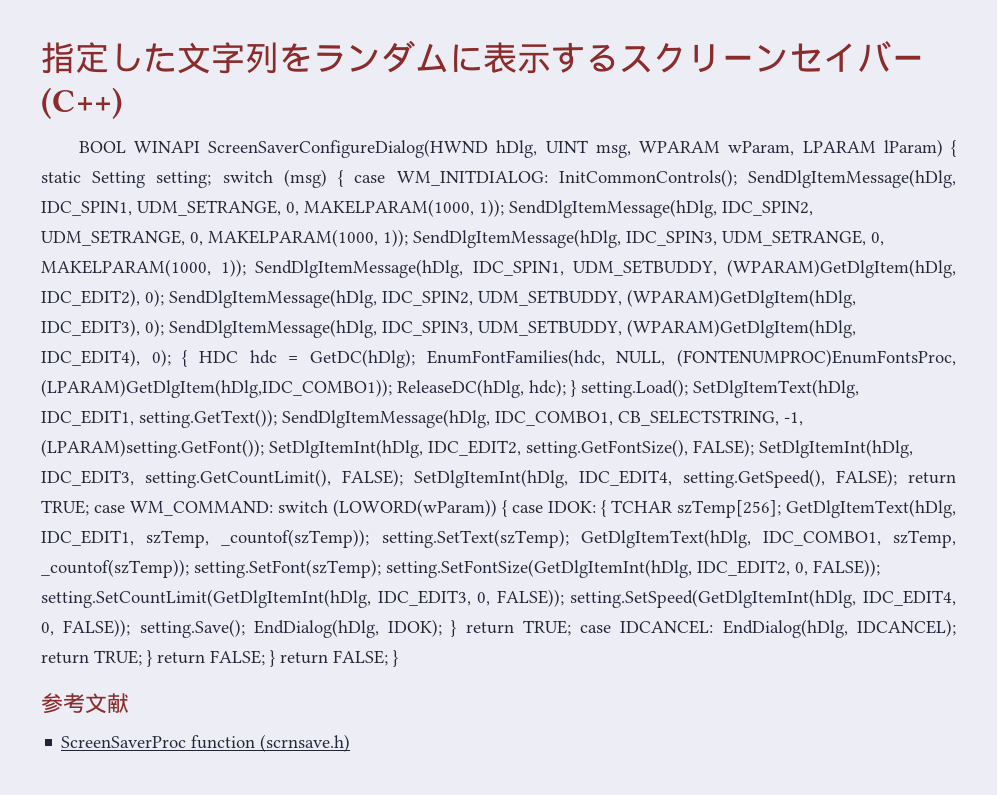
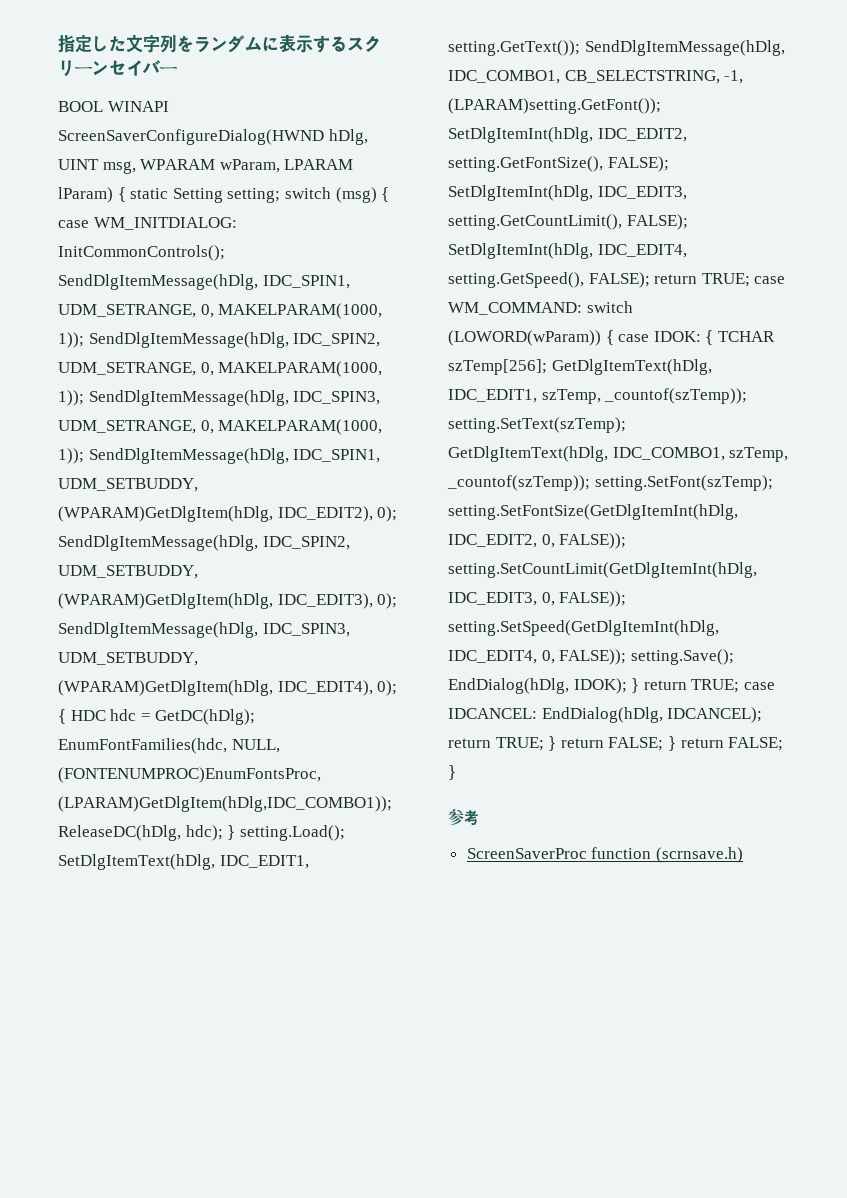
- 指定した文字列をランダムに表示するスクリーンセイバー(C++)
+ 指定した文字列をランダムに表示するスクリーンセイバー
- 参考文献
+ 参考

